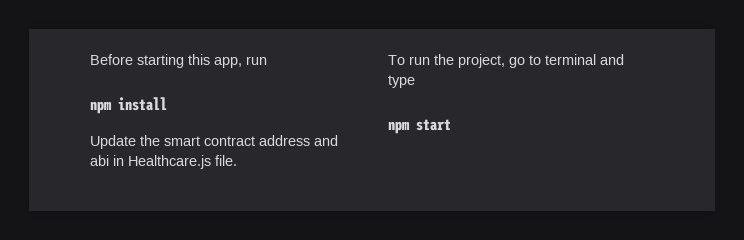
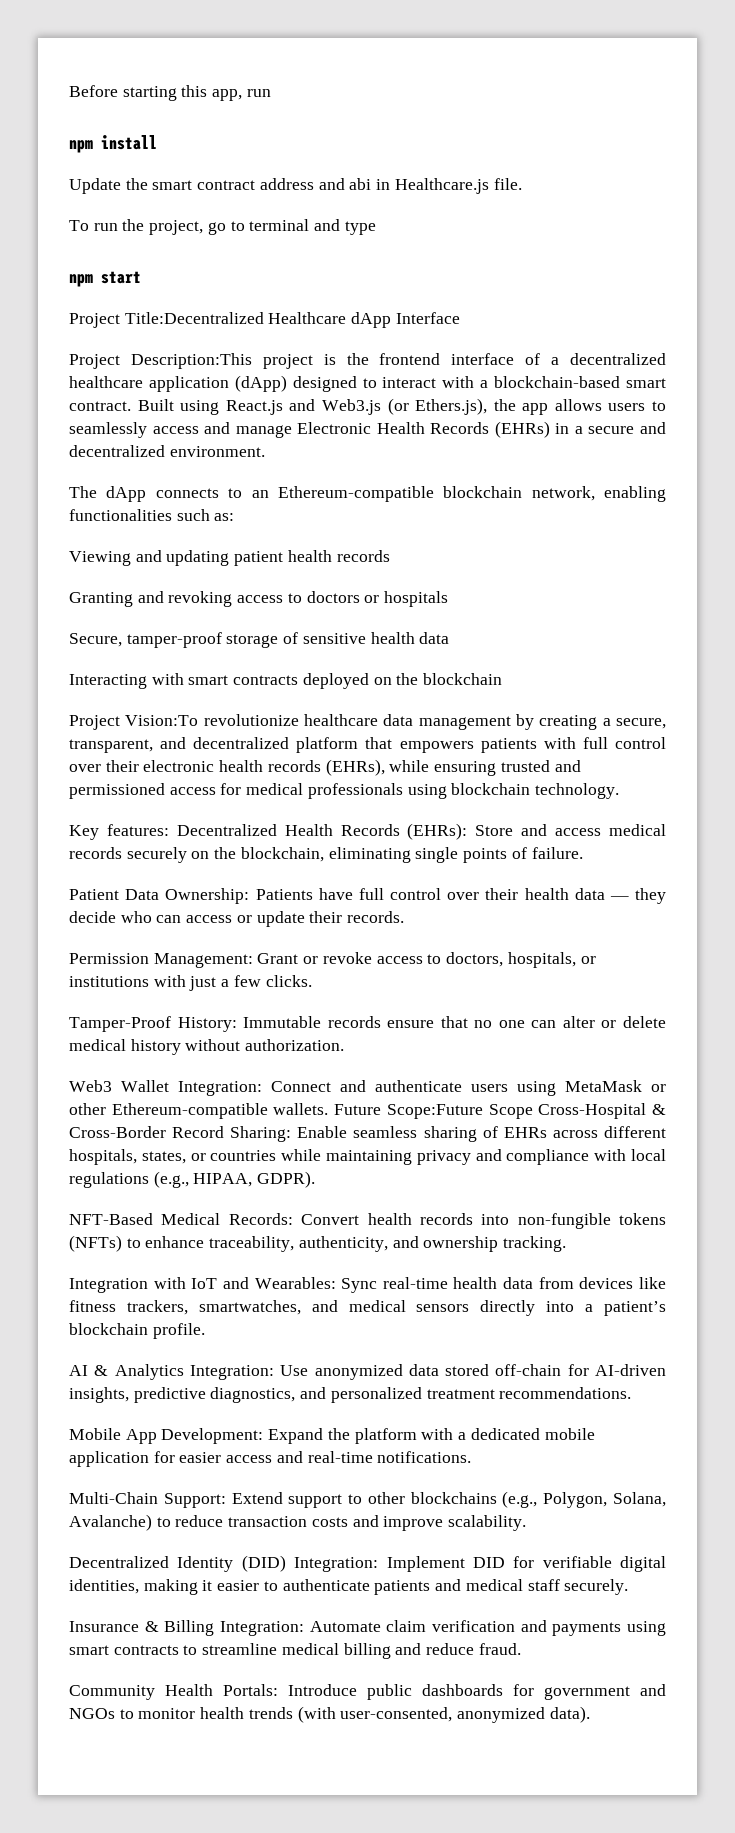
+ Project Title:Decentralized Healthcare dApp Interface
+ Project Description:This project is the frontend interface of a decentralized healthcare application (dApp) designed to interact with a blockchain-based smart contract. Built using React.js and Web3.js (or Ethers.js), the app allows users to seamlessly access and manage Electronic Health Records (EHRs) in a secure and decentralized environment.
+ The dApp connects to an Ethereum-compatible blockchain network, enabling functionalities such as:
+ Viewing and updating patient health records
+ Granting and revoking access to doctors or hospitals
+ Secure, tamper-proof storage of sensitive health data
+ Interacting with smart contracts deployed on the blockchain
+ Project Vision:To revolutionize healthcare data management by creating a secure, transparent, and decentralized platform that empowers patients with full control over their electronic health records (EHRs), while ensuring trusted and permissioned access for medical professionals using blockchain technology.
+ Key features: Decentralized Health Records (EHRs): Store and access medical records securely on the blockchain, eliminating single points of failure.
+ Patient Data Ownership: Patients have full control over their health data — they decide who can access or update their records.
+ Permission Management: Grant or revoke access to doctors, hospitals, or institutions with just a few clicks.
+ Tamper-Proof History: Immutable records ensure that no one can alter or delete medical history without authorization.
+ Web3 Wallet Integration: Connect and authenticate users using MetaMask or other Ethereum-compatible wallets. Future Scope:Future Scope Cross-Hospital & Cross-Border Record Sharing: Enable seamless sharing of EHRs across different hospitals, states, or countries while maintaining privacy and compliance with local regulations (e.g., HIPAA, GDPR).
+ NFT-Based Medical Records: Convert health records into non-fungible tokens (NFTs) to enhance traceability, authenticity, and ownership tracking.
+ Integration with IoT and Wearables: Sync real-time health data from devices like fitness trackers, smartwatches, and medical sensors directly into a patient’s blockchain profile.
+ AI & Analytics Integration: Use anonymized data stored off-chain for AI-driven insights, predictive diagnostics, and personalized treatment recommendations.
+ Mobile App Development: Expand the platform with a dedicated mobile application for easier access and real-time notifications.
+ Multi-Chain Support: Extend support to other blockchains (e.g., Polygon, Solana, Avalanche) to reduce transaction costs and improve scalability.
+ Decentralized Identity (DID) Integration: Implement DID for verifiable digital identities, making it easier to authenticate patients and medical staff securely.
+ Insurance & Billing Integration: Automate claim verification and payments using smart contracts to streamline medical billing and reduce fraud.
+ Community Health Portals: Introduce public dashboards for government and NGOs to monitor health trends (with user-consented, anonymized data).

